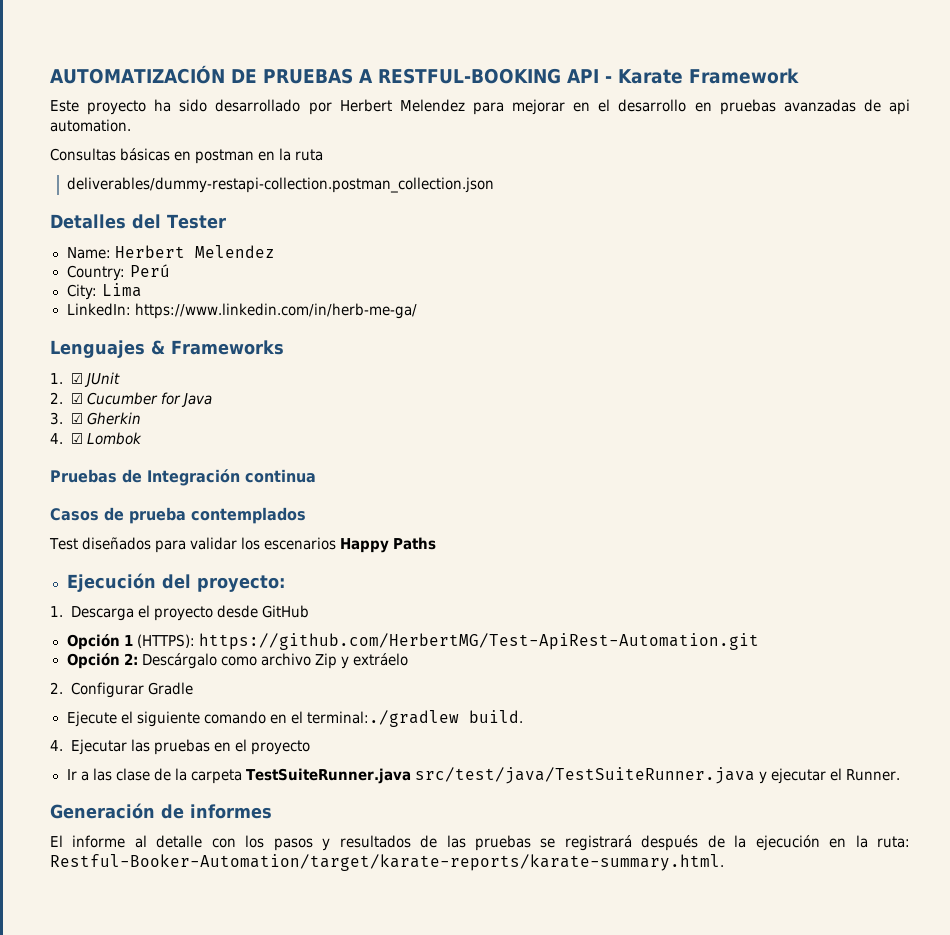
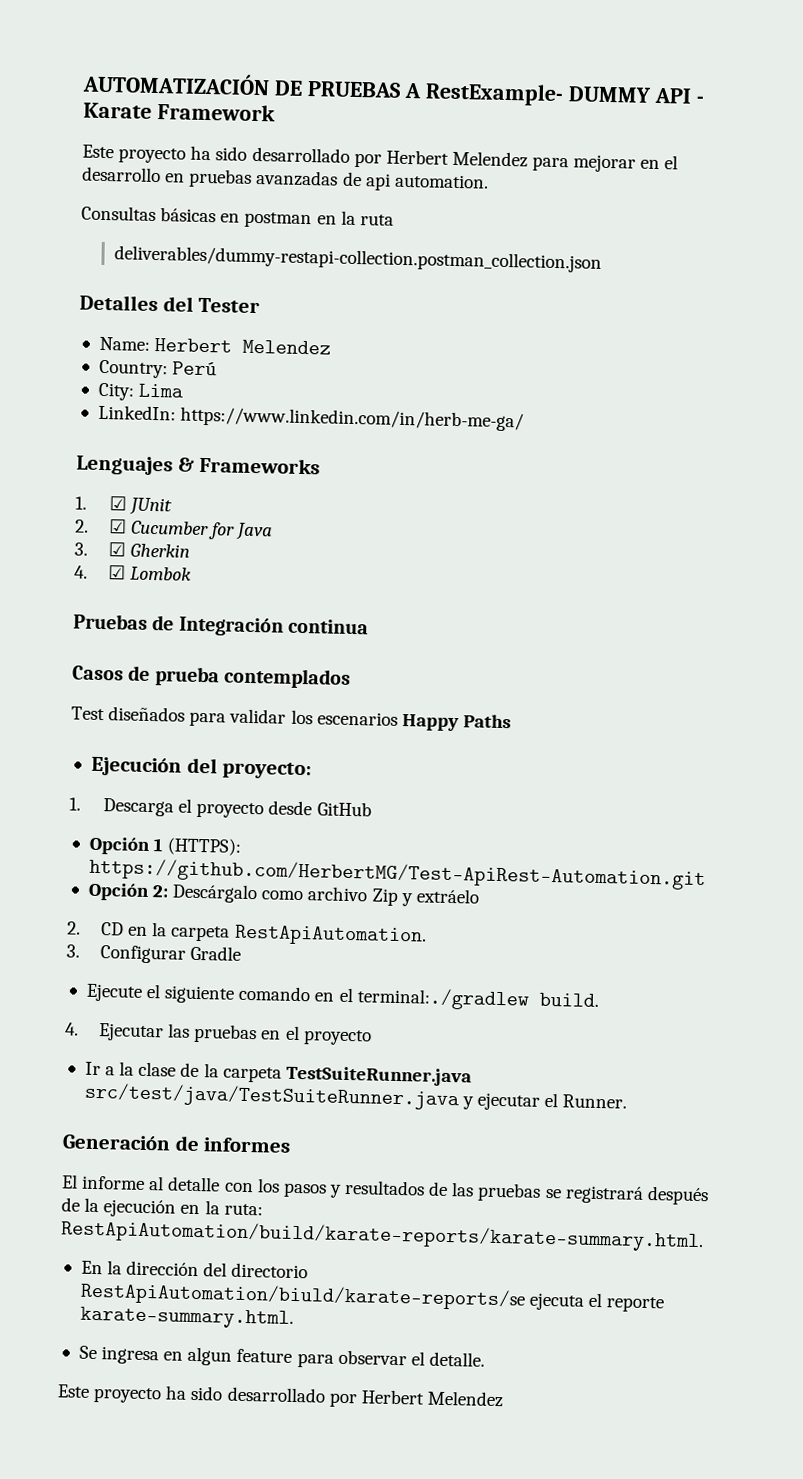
- AUTOMATIZACIÓN DE PRUEBAS A RESTFUL-BOOKING API - Karate Framework
+ AUTOMATIZACIÓN DE PRUEBAS A RestExample- DUMMY API - Karate Framework
- 2. Configurar Gradle
+ 2. CD en la carpeta RestApiAutomation.
+ 3. Configurar Gradle
- Ir a las clase de la carpeta TestSuiteRunner.java src/test/java/TestSuiteRunner.java y ejecutar el Runner.
+ Ir a la clase de la carpeta TestSuiteRunner.java src/test/java/TestSuiteRunner.java y ejecutar el Runner.
- El informe al detalle con los pasos y resultados de las pruebas se registrará después de la ejecución en la ruta: Restful-Booker-Automation/target/karate-reports/karate-summary.html.
+ El informe al detalle con los pasos y resultados de las pruebas se registrará después de la ejecución en la ruta: RestApiAutomation/build/karate-reports/karate-summary.html.
+ En la dirección del directorio RestApiAutomation/biuld/karate-reports/se ejecuta el reporte karate-summary.html.
+ Se ingresa en algun feature para observar el detalle.
+ Este proyecto ha sido desarrollado por Herbert Melendez

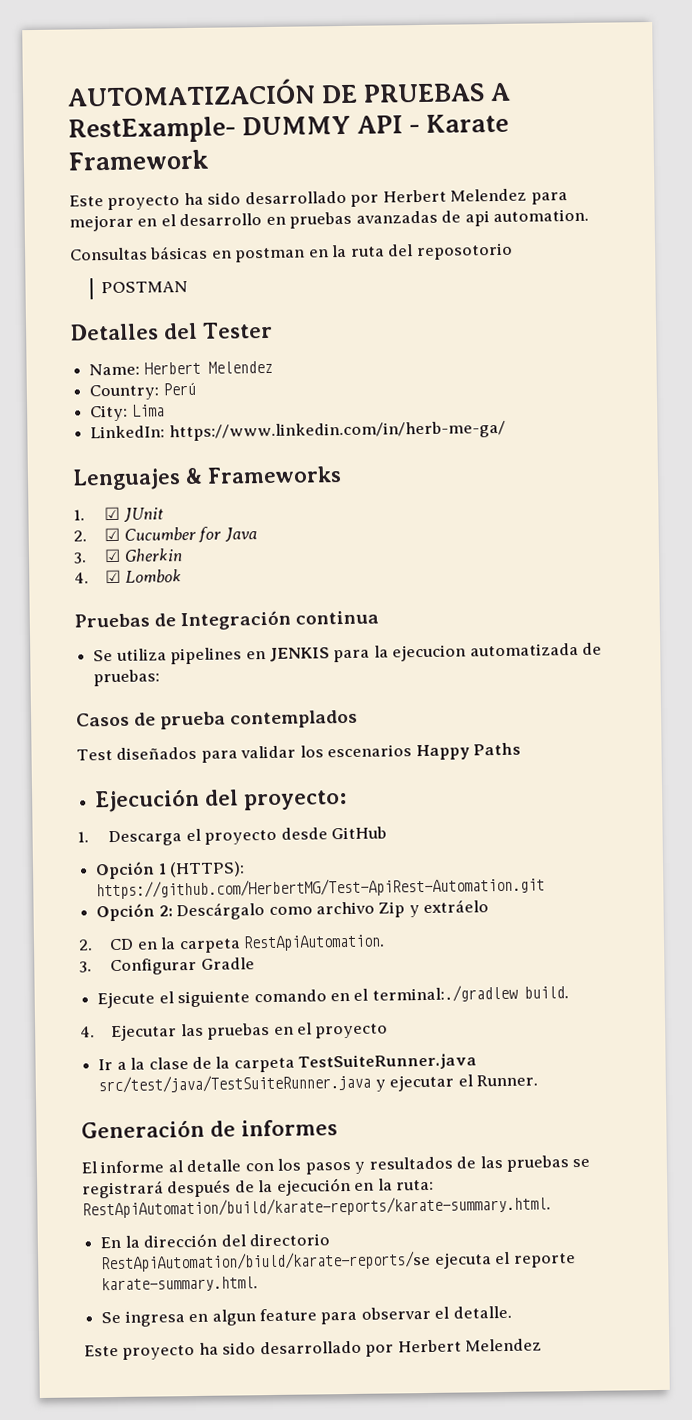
- Consultas básicas en postman en la ruta
- deliverables/dummy-restapi-collection.postman_collection.json
+ Consultas básicas en postman en la ruta del reposotorio
+ POSTMAN
+ Se utiliza pipelines en JENKIS para la ejecucion automatizada de pruebas:

